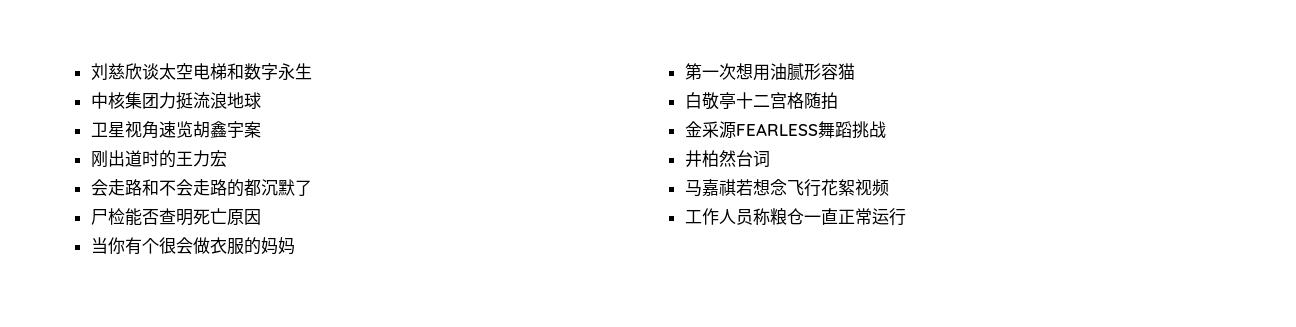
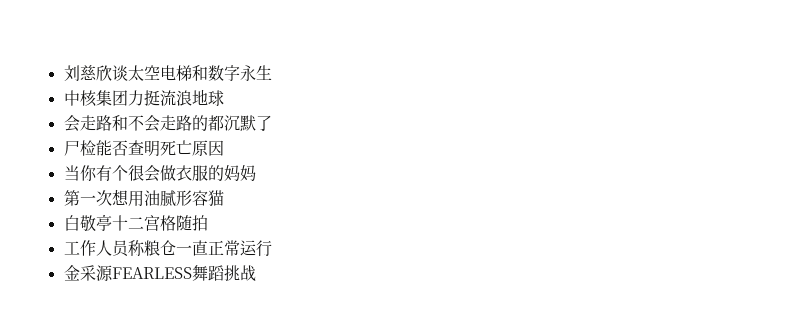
- 卫星视角速览胡鑫宇案
- 刚出道时的王力宏
- 金采源FEARLESS舞蹈挑战
- 井柏然台词
- 马嘉祺若想念飞行花絮视频
+ 金采源FEARLESS舞蹈挑战

